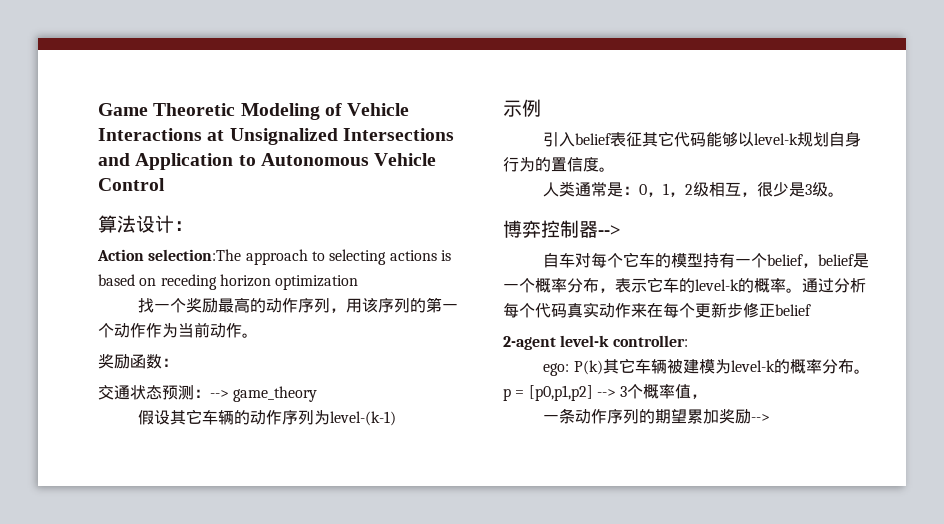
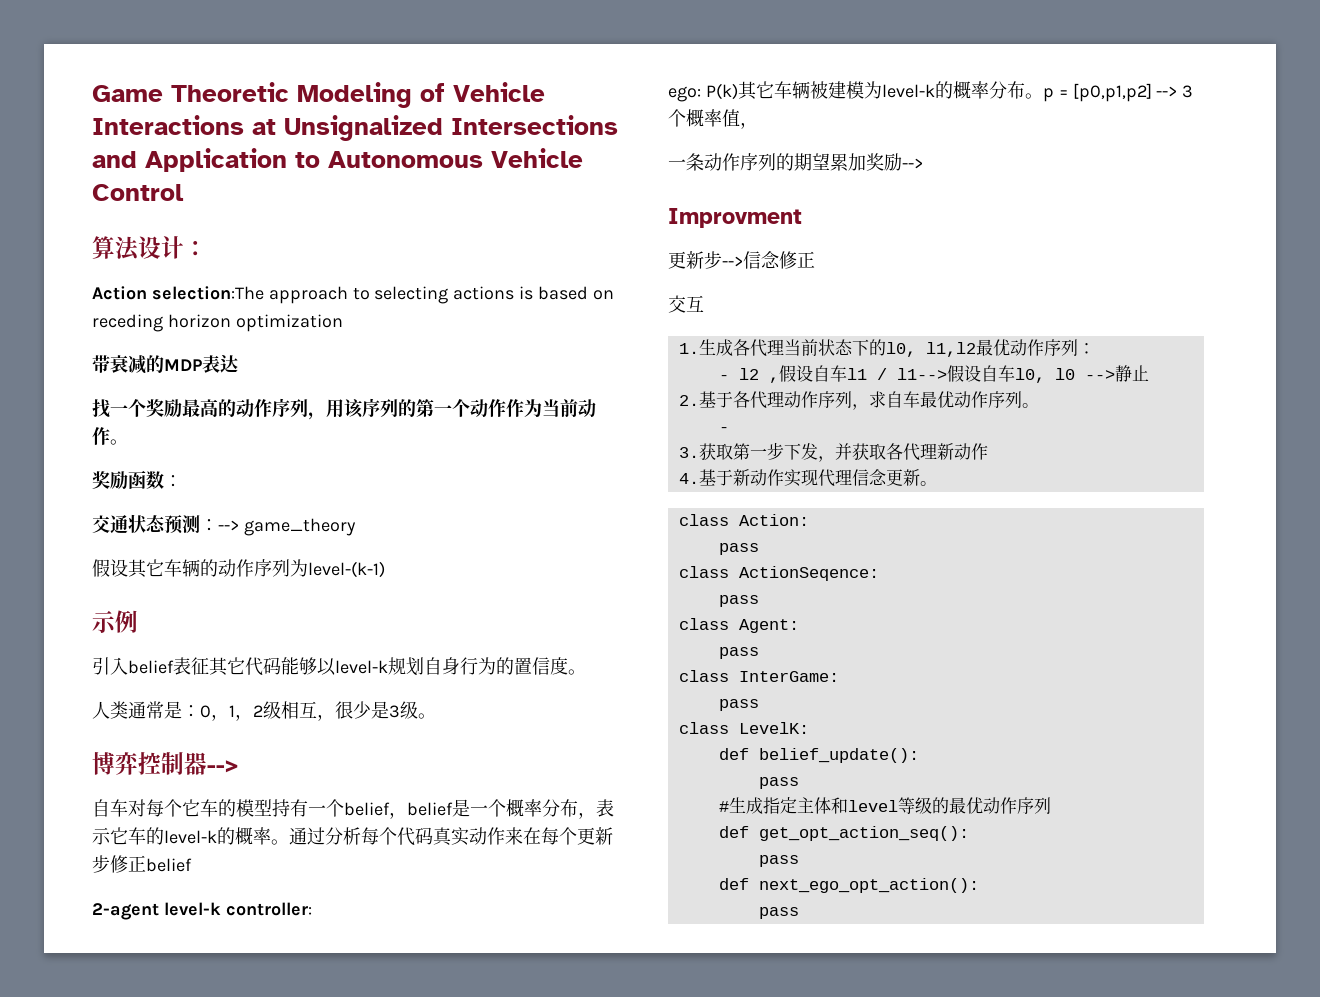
+ 带衰减的MDP表达
+ Improvment
+ 更新步-->信念修正
+ 交互
+ 1.生成各代理当前状态下的l0, l1,l2最优动作序列：
+ - l2 ,假设自车l1 / l1-->假设自车l0, l0 -->静止
+ 2.基于各代理动作序列，求自车最优动作序列。
+ -
+ 3.获取第一步下发，并获取各代理新动作
+ 4.基于新动作实现代理信念更新。
+ class Action:
+ pass
+ class ActionSeqence:
+ pass
+ class Agent:
+ pass
+ class InterGame:
+ pass
+ class LevelK:
+ def belief_update():
+ pass
+ #生成指定主体和level等级的最优动作序列
+ def get_opt_action_seq():
+ pass
+ def next_ego_opt_action():
+ pass

